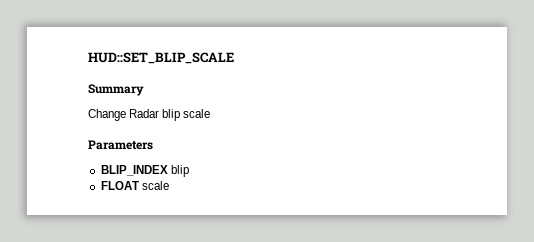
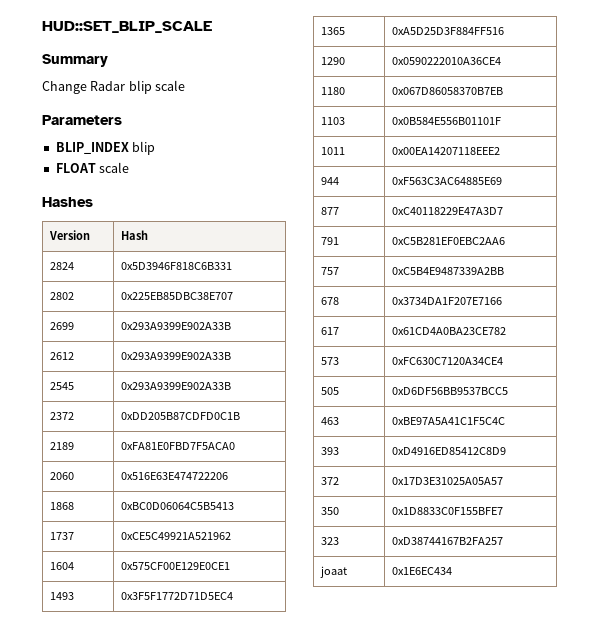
+ Hashes
+ Version | Hash
+ 2824 | 0x5D3946F818C6B331
+ 2802 | 0x225EB85DBC38E707
+ 2699 | 0x293A9399E902A33B
+ 2612 | 0x293A9399E902A33B
+ 2545 | 0x293A9399E902A33B
+ 2372 | 0xDD205B87CDFD0C1B
+ 2189 | 0xFA81E0FBD7F5ACA0
+ 2060 | 0x516E63E474722206
+ 1868 | 0xBC0D06064C5B5413
+ 1737 | 0xCE5C49921A521962
+ 1604 | 0x575CF00E129E0CE1
+ 1493 | 0x3F5F1772D71D5EC4
+ 1365 | 0xA5D25D3F884FF516
+ 1290 | 0x0590222010A36CE4
+ 1180 | 0x067D86058370B7EB
+ 1103 | 0x0B584E556B01101F
+ 1011 | 0x00EA14207118EEE2
+ 944 | 0xF563C3AC64885E69
+ 877 | 0xC40118229E47A3D7
+ 791 | 0xC5B281EF0EBC2AA6
+ 757 | 0xC5B4E9487339A2BB
+ 678 | 0x3734DA1F207E7166
+ 617 | 0x61CD4A0BA23CE782
+ 573 | 0xFC630C7120A34CE4
+ 505 | 0xD6DF56BB9537BCC5
+ 463 | 0xBE97A5A41C1F5C4C
+ 393 | 0xD4916ED85412C8D9
+ 372 | 0x17D3E31025A05A57
+ 350 | 0x1D8833C0F155BFE7
+ 323 | 0xD38744167B2FA257
+ joaat | 0x1E6EC434

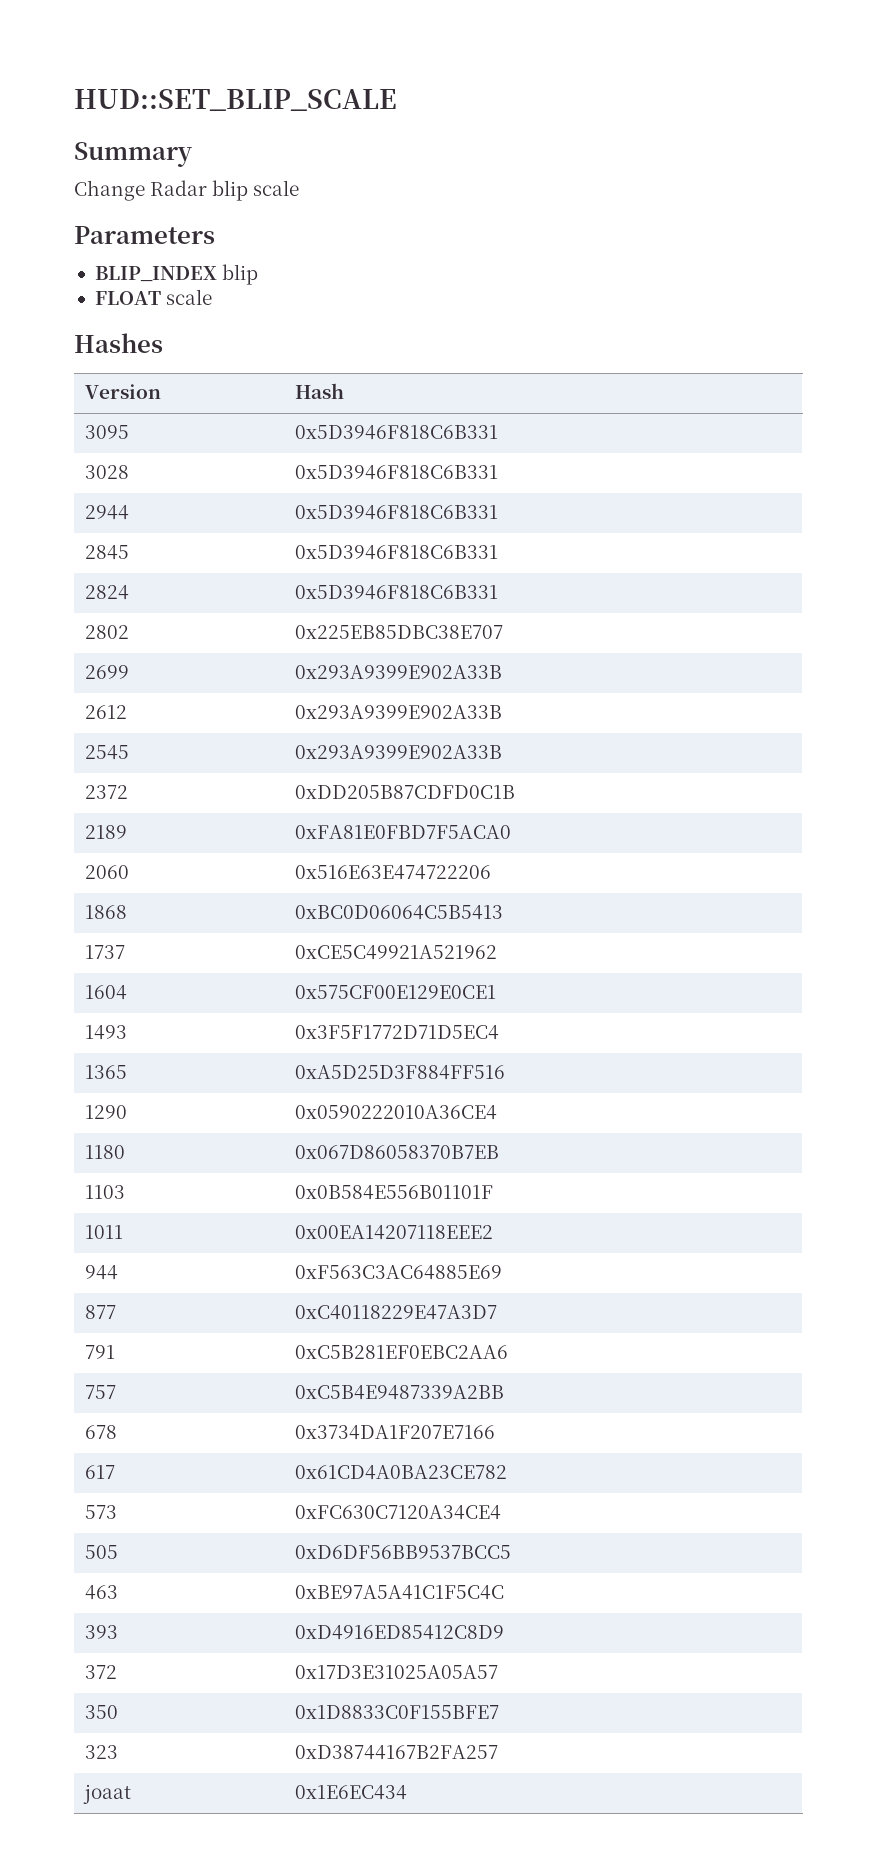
+ 3095 | 0x5D3946F818C6B331
+ 3028 | 0x5D3946F818C6B331
+ 2944 | 0x5D3946F818C6B331
+ 2845 | 0x5D3946F818C6B331

